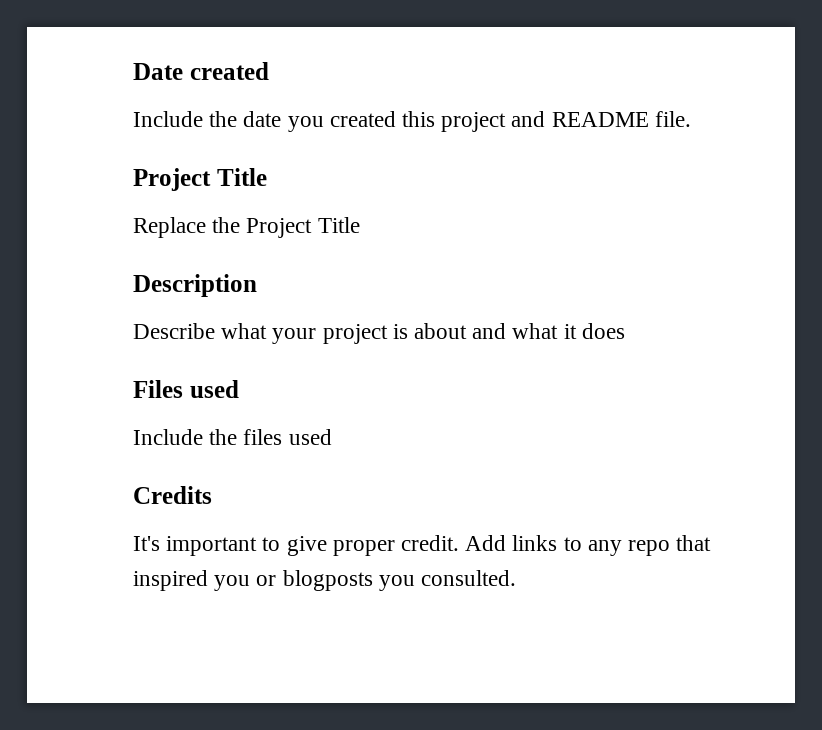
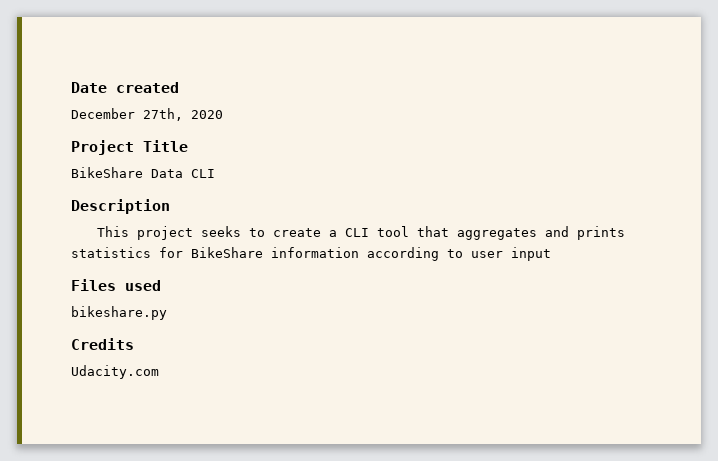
- Include the date you created this project and README file.
+ December 27th, 2020
  Project Title
- Replace the Project Title
+ BikeShare Data CLI
  Description
- Describe what your project is about and what it does
+ This project seeks to create a CLI tool that aggregates and prints statistics for BikeShare information according to user input
  Files used
- Include the files used
+ bikeshare.py
  Credits
- It's important to give proper credit. Add links to any repo that inspired you or blogposts you consulted.
+ Udacity.com

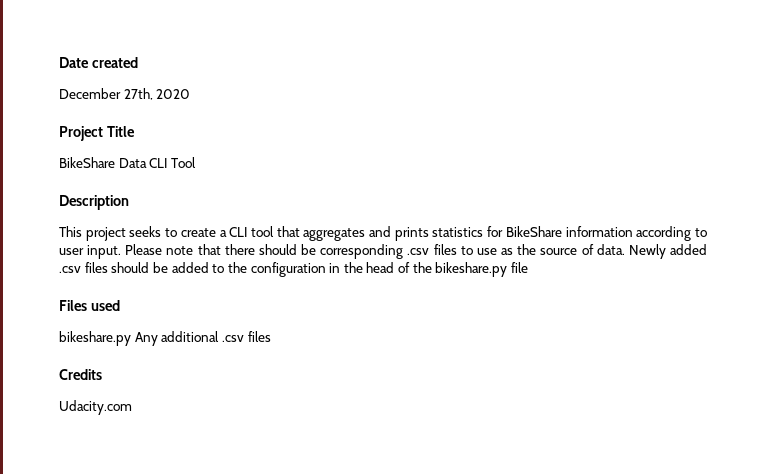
- BikeShare Data CLI
+ BikeShare Data CLI Tool
- This project seeks to create a CLI tool that aggregates and prints statistics for BikeShare information according to user input
+ This project seeks to create a CLI tool that aggregates and prints statistics for BikeShare information according to user input. Please note that there should be corresponding .csv files to use as the source of data. Newly added .csv files should be added to the configuration in the head of the bikeshare.py file
- bikeshare.py
+ bikeshare.py Any additional .csv files

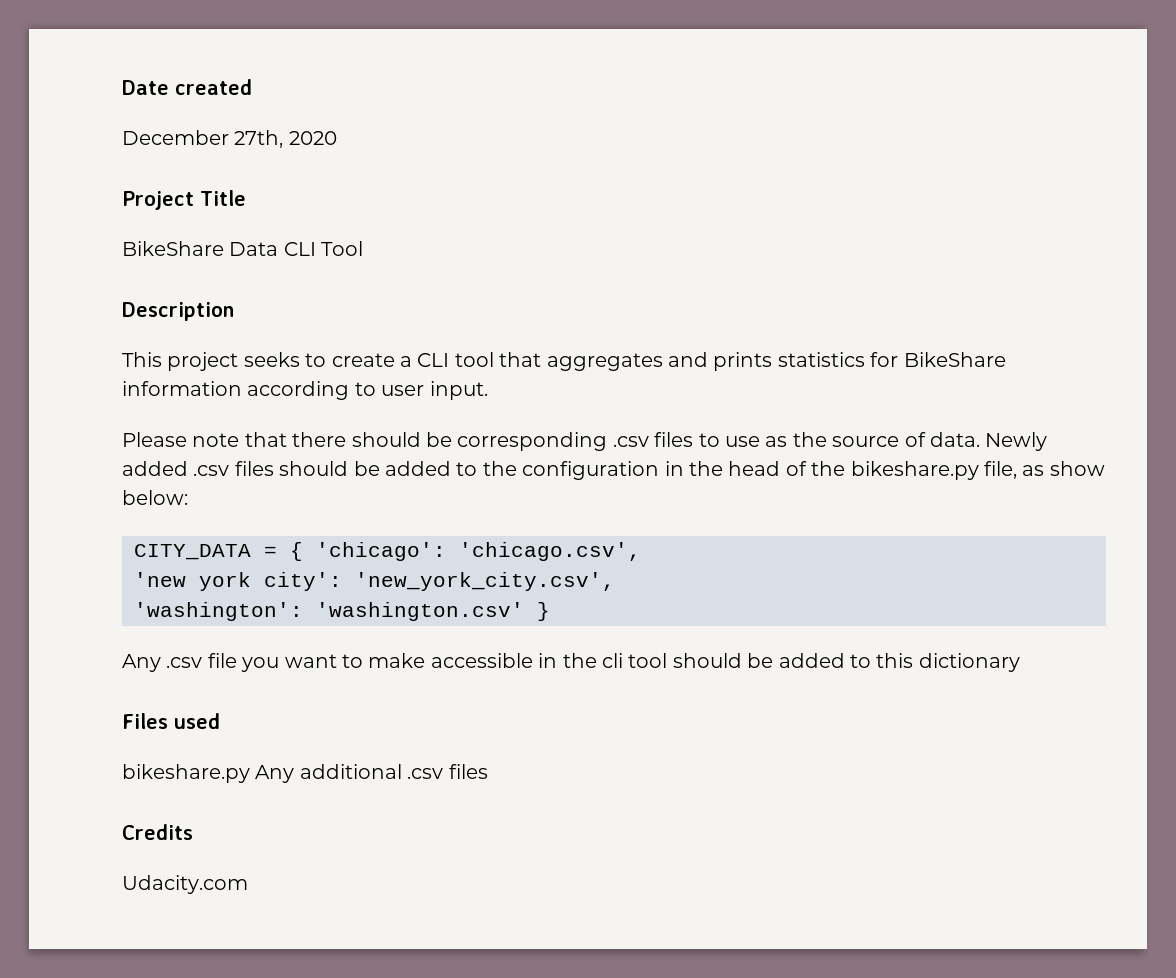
- This project seeks to create a CLI tool that aggregates and prints statistics for BikeShare information according to user input. Please note that there should be corresponding .csv files to use as the source of data.
+ This project seeks to create a CLI tool that aggregates and prints statistics for BikeShare information according to user input.
+ Please note that there should be corresponding .csv files to use as the source of data.
- Newly added .csv files should be added to the configuration in the head of the bikeshare.py file
+ Newly added .csv files should be added to the configuration in the head of the bikeshare.py file, as show below:
+ CITY_DATA = { 'chicago': 'chicago.csv',
+ 'new york city': 'new_york_city.csv',
+ 'washington': 'washington.csv' }
+ Any .csv file you want to make accessible in the cli tool should be added to this dictionary

